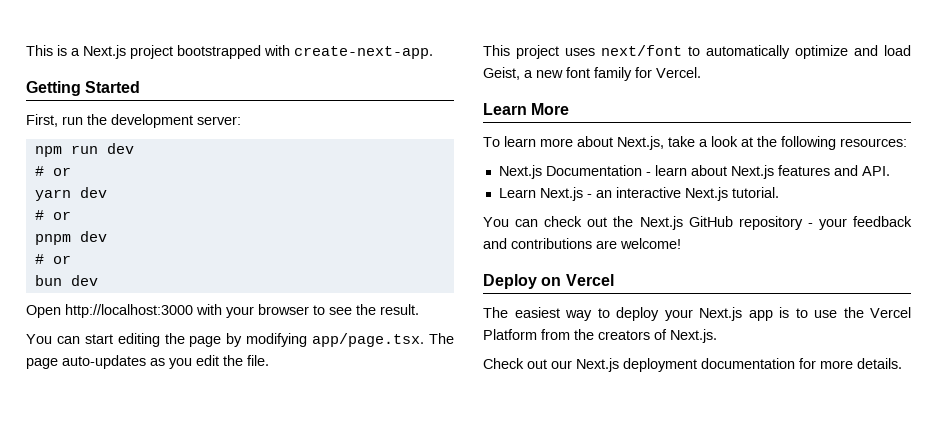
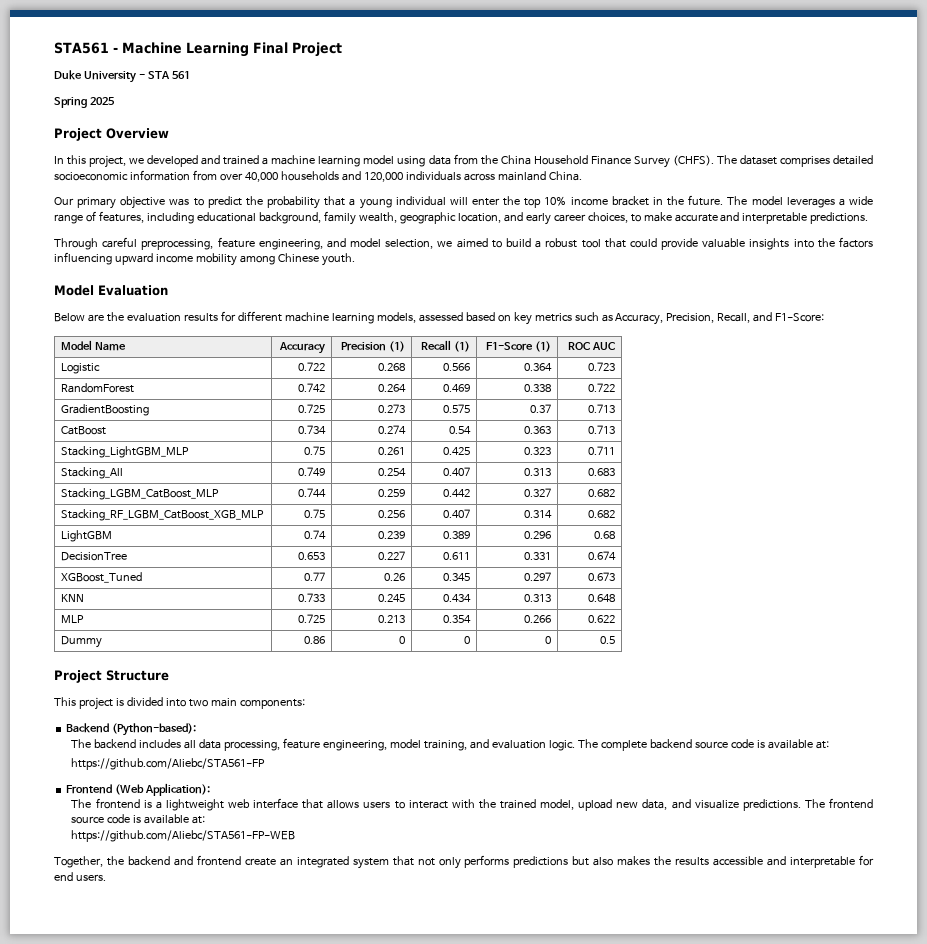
- This is a Next.js project bootstrapped with create-next-app.
- Getting Started
- First, run the development server:
- npm run dev
- # or
- yarn dev
- # or
- pnpm dev
- # or
- bun dev
- Open http://localhost:3000 with your browser to see the result.
- You can start editing the page by modifying app/page.tsx. The page auto-updates as you edit the file.
- This project uses next/font to automatically optimize and load Geist, a new font family for Vercel.
- Learn More
- To learn more about Next.js, take a look at the following resources:
- Next.js Documentation - learn about Next.js features and API.
- Learn Next.js - an interactive Next.js tutorial.
- You can check out the Next.js GitHub repository - your feedback and contributions are welcome!
- Deploy on Vercel
- The easiest way to deploy your Next.js app is to use the Vercel Platform from the creators of Next.js.
- Check out our Next.js deployment documentation for more details.
+ STA561 - Machine Learning Final Project
+ Duke University - STA 561
+ Spring 2025
+ Project Overview
+ In this project, we developed and trained a machine learning model using data from the China Household Finance Survey (CHFS). The dataset comprises detailed socioeconomic information from over 40,000 households and 120,000 individuals across mainland China.
+ Our primary objective was to predict the probability that a young individual will enter the top 10% income bracket in the future. The model leverages a wide range of features, including educational background, family wealth, geographic location, and early career choices, to make accurate and interpretable predictions.
+ Through careful preprocessing, feature engineering, and model selection, we aimed to build a robust tool that could provide valuable insights into the factors influencing upward income mobility among Chinese youth.
+ Model Evaluation
+ Below are the evaluation results for different machine learning models, assessed based on key metrics such as Accuracy, Precision, Recall, and F1-Score:
+ Model Name | Accuracy | Precision (1) | Recall (1) | F1-Score (1) | ROC AUC
+ Logistic | 0.722 | 0.268 | 0.566 | 0.364 | 0.723
+ RandomForest | 0.742 | 0.264 | 0.469 | 0.338 | 0.722
+ GradientBoosting | 0.725 | 0.273 | 0.575 | 0.37 | 0.713
+ CatBoost | 0.734 | 0.274 | 0.54 | 0.363 | 0.713
+ Stacking_LightGBM_MLP | 0.75 | 0.261 | 0.425 | 0.323 | 0.711
+ Stacking_All | 0.749 | 0.254 | 0.407 | 0.313 | 0.683
+ Stacking_LGBM_CatBoost_MLP | 0.744 | 0.259 | 0.442 | 0.327 | 0.682
+ Stacking_RF_LGBM_CatBoost_XGB_MLP | 0.75 | 0.256 | 0.407 | 0.314 | 0.682
+ LightGBM | 0.74 | 0.239 | 0.389 | 0.296 | 0.68
+ DecisionTree | 0.653 | 0.227 | 0.611 | 0.331 | 0.674
+ XGBoost_Tuned | 0.77 | 0.26 | 0.345 | 0.297 | 0.673
+ KNN | 0.733 | 0.245 | 0.434 | 0.313 | 0.648
+ MLP | 0.725 | 0.213 | 0.354 | 0.266 | 0.622
+ Dummy | 0.86 | 0 | 0 | 0 | 0.5
+ Project Structure
+ This project is divided into two main components:
+ Backend (Python-based):
+ The backend includes all data processing, feature engineering, model training, and evaluation logic. The complete backend source code is available at:
+ https://github.com/Aliebc/STA561-FP
+ Frontend (Web Application):
+ The frontend is a lightweight web interface that allows users to interact with the trained model, upload new data, and visualize predictions. The frontend source code is available at:
+ https://github.com/Aliebc/STA561-FP-WEB
+ Together, the backend and frontend create an integrated system that not only performs predictions but also makes the results accessible and interpretable for end users.

